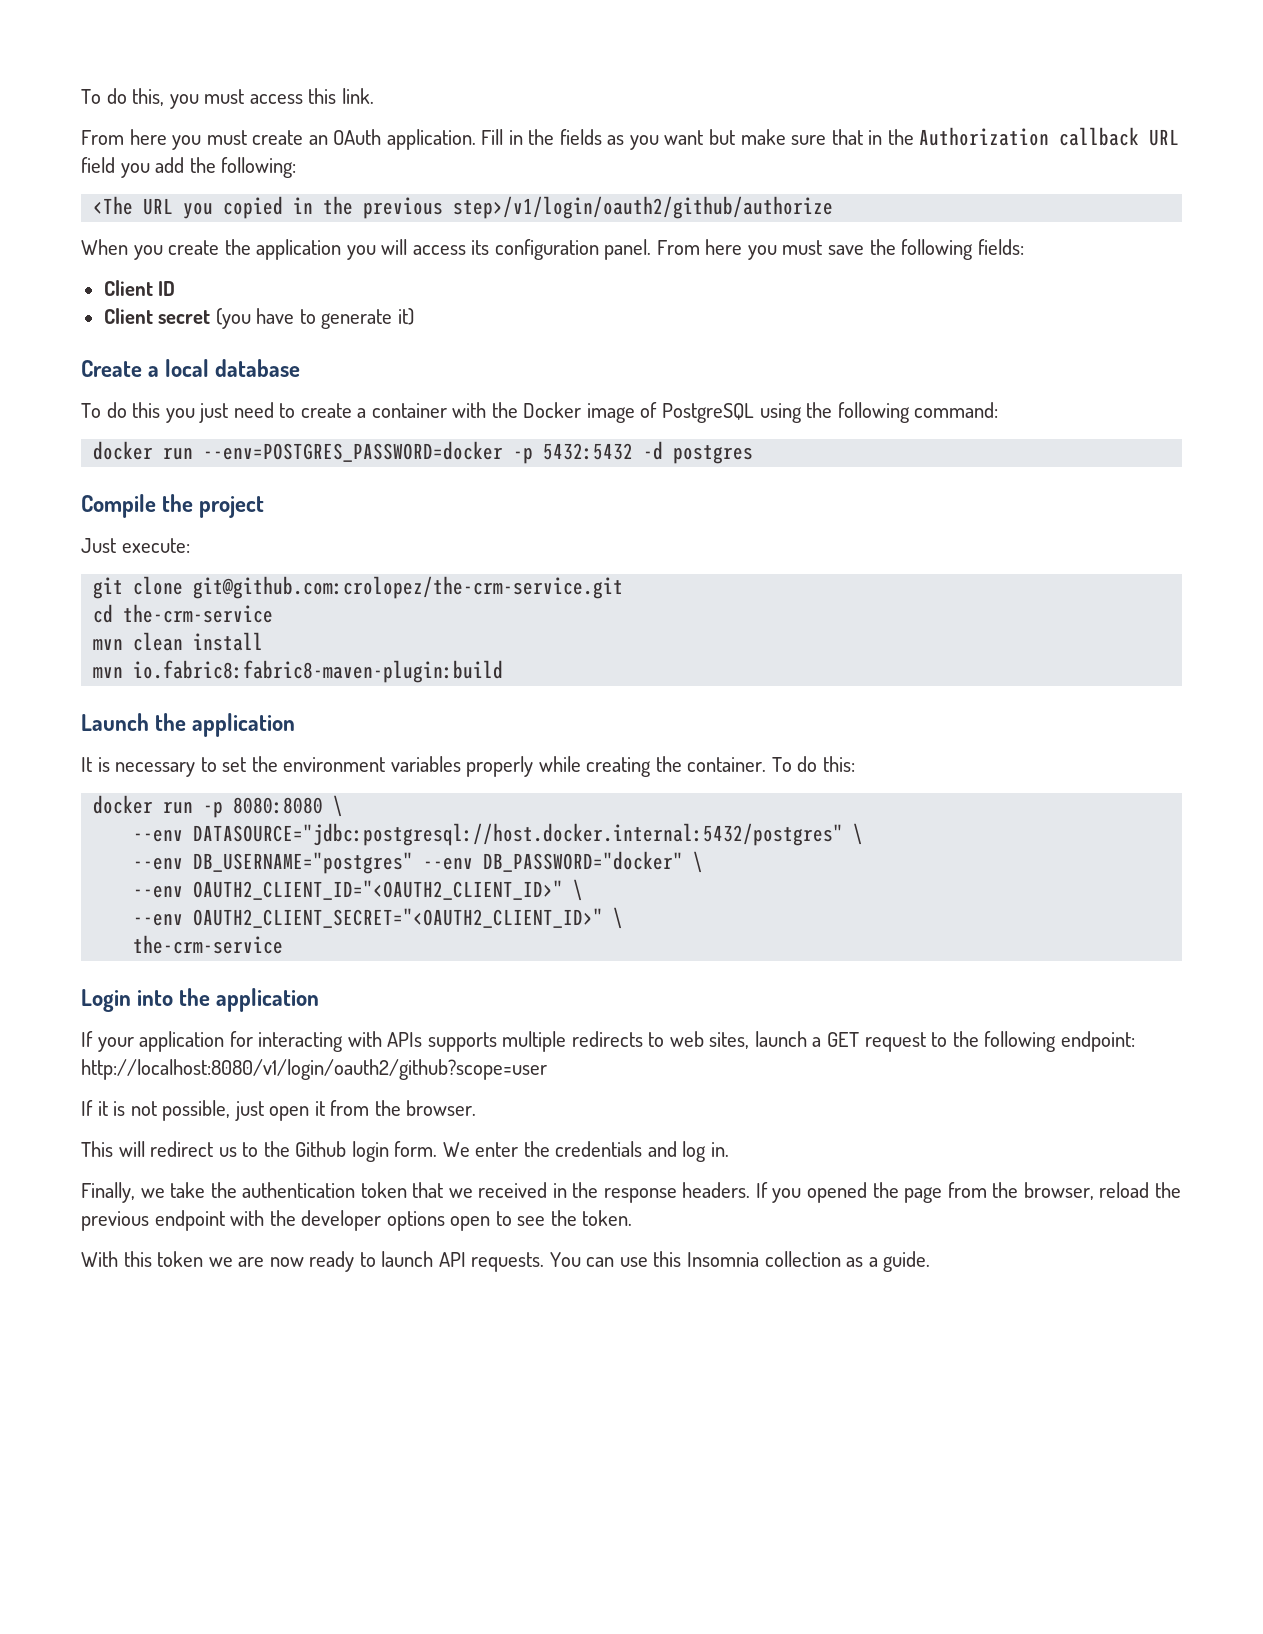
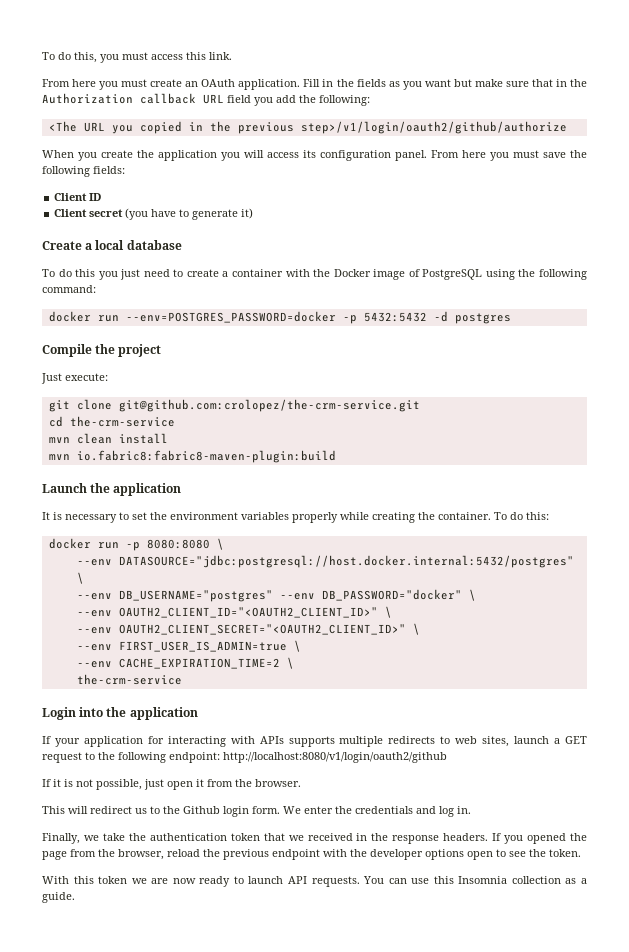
+ --env FIRST_USER_IS_ADMIN=true \
+ --env CACHE_EXPIRATION_TIME=2 \
- If your application for interacting with APIs supports multiple redirects to web sites, launch a GET request to the following endpoint: http://localhost:8080/v1/login/oauth2/github?scope=user
+ If your application for interacting with APIs supports multiple redirects to web sites, launch a GET request to the following endpoint: http://localhost:8080/v1/login/oauth2/github

